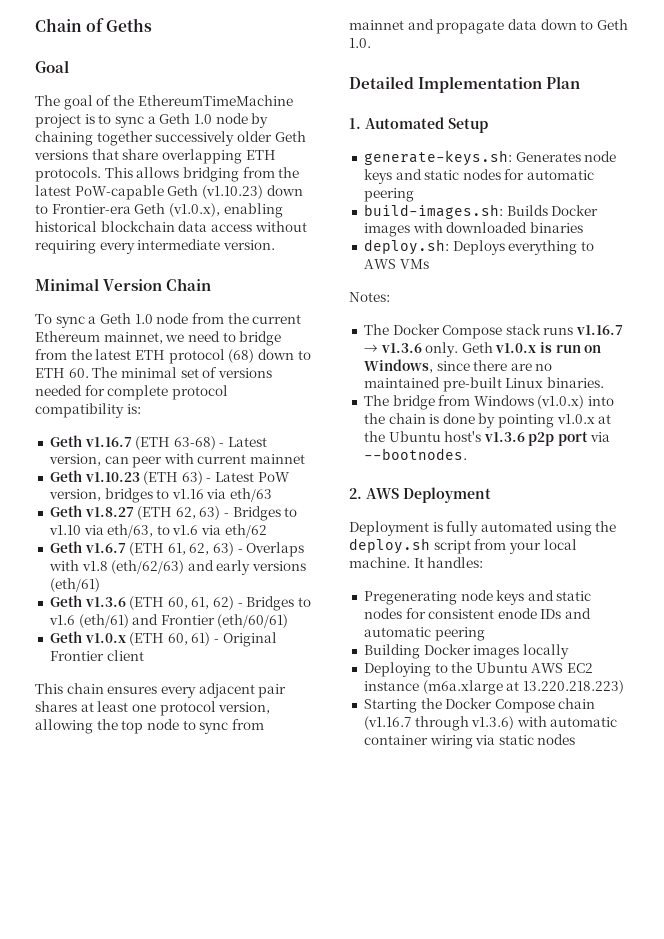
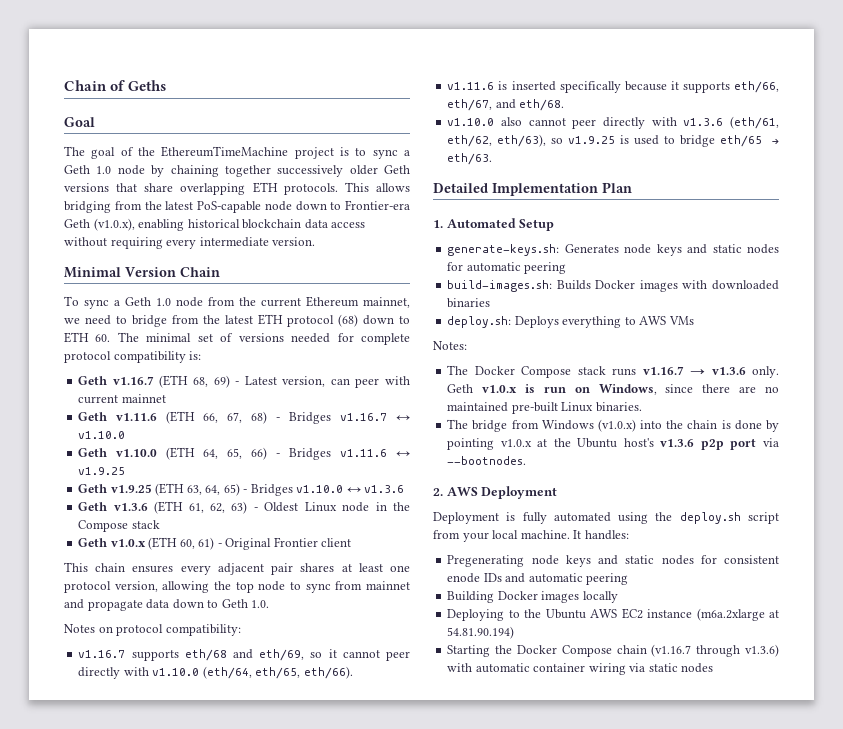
- This allows bridging from the latest PoW-capable Geth (v1.10.23) down to Frontier-era Geth (v1.0.x), enabling historical blockchain data access without requiring every intermediate version.
+ This allows bridging from the latest PoS-capable node down to Frontier-era Geth (v1.0.x), enabling historical blockchain data access without requiring every intermediate version.
- Geth v1.16.7 (ETH 63-68) - Latest version, can peer with current mainnet
+ Geth v1.16.7 (ETH 68, 69) - Latest version, can peer with current mainnet
- Geth v1.10.23 (ETH 63) - Latest PoW version, bridges to v1.16 via eth/63
- Geth v1.8.27 (ETH 62, 63) - Bridges to v1.10 via eth/63, to v1.6 via eth/62
- Geth v1.6.7 (ETH 61, 62, 63) - Overlaps with v1.8 (eth/62/63) and early versions (eth/61)
- Geth v1.3.6 (ETH 60, 61, 62) - Bridges to v1.6 (eth/61) and Frontier (eth/60/61)
+ Geth v1.11.6 (ETH 66, 67, 68) - Bridges v1.16.7 ↔ v1.10.0
+ Geth v1.10.0 (ETH 64, 65, 66) - Bridges v1.11.6 ↔ v1.9.25
+ Geth v1.9.25 (ETH 63, 64, 65) - Bridges v1.10.0 ↔ v1.3.6
+ Geth v1.3.6 (ETH 61, 62, 63) - Oldest Linux node in the Compose stack
+ Notes on protocol compatibility:
+ v1.16.7 supports eth/68 and eth/69, so it cannot peer directly with v1.10.0 (eth/64, eth/65, eth/66).
+ v1.11.6 is inserted specifically because it supports eth/66, eth/67, and eth/68.
+ v1.10.0 also cannot peer directly with v1.3.6 (eth/61, eth/62, eth/63), so v1.9.25 is used to bridge eth/65 → eth/63.
- Deploying to the Ubuntu AWS EC2 instance (m6a.xlarge at 13.220.218.223)
+ Deploying to the Ubuntu AWS EC2 instance (m6a.2xlarge at 54.81.90.194)

